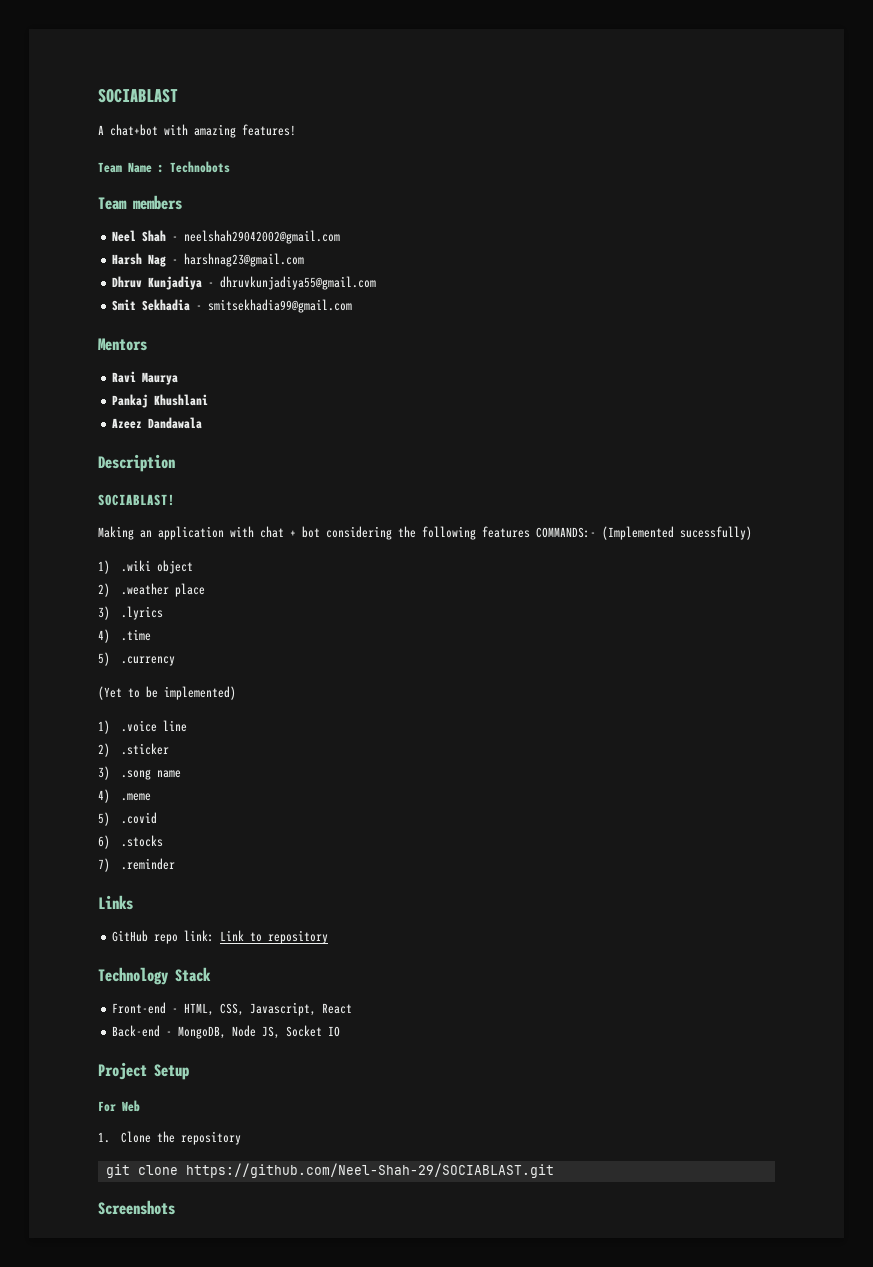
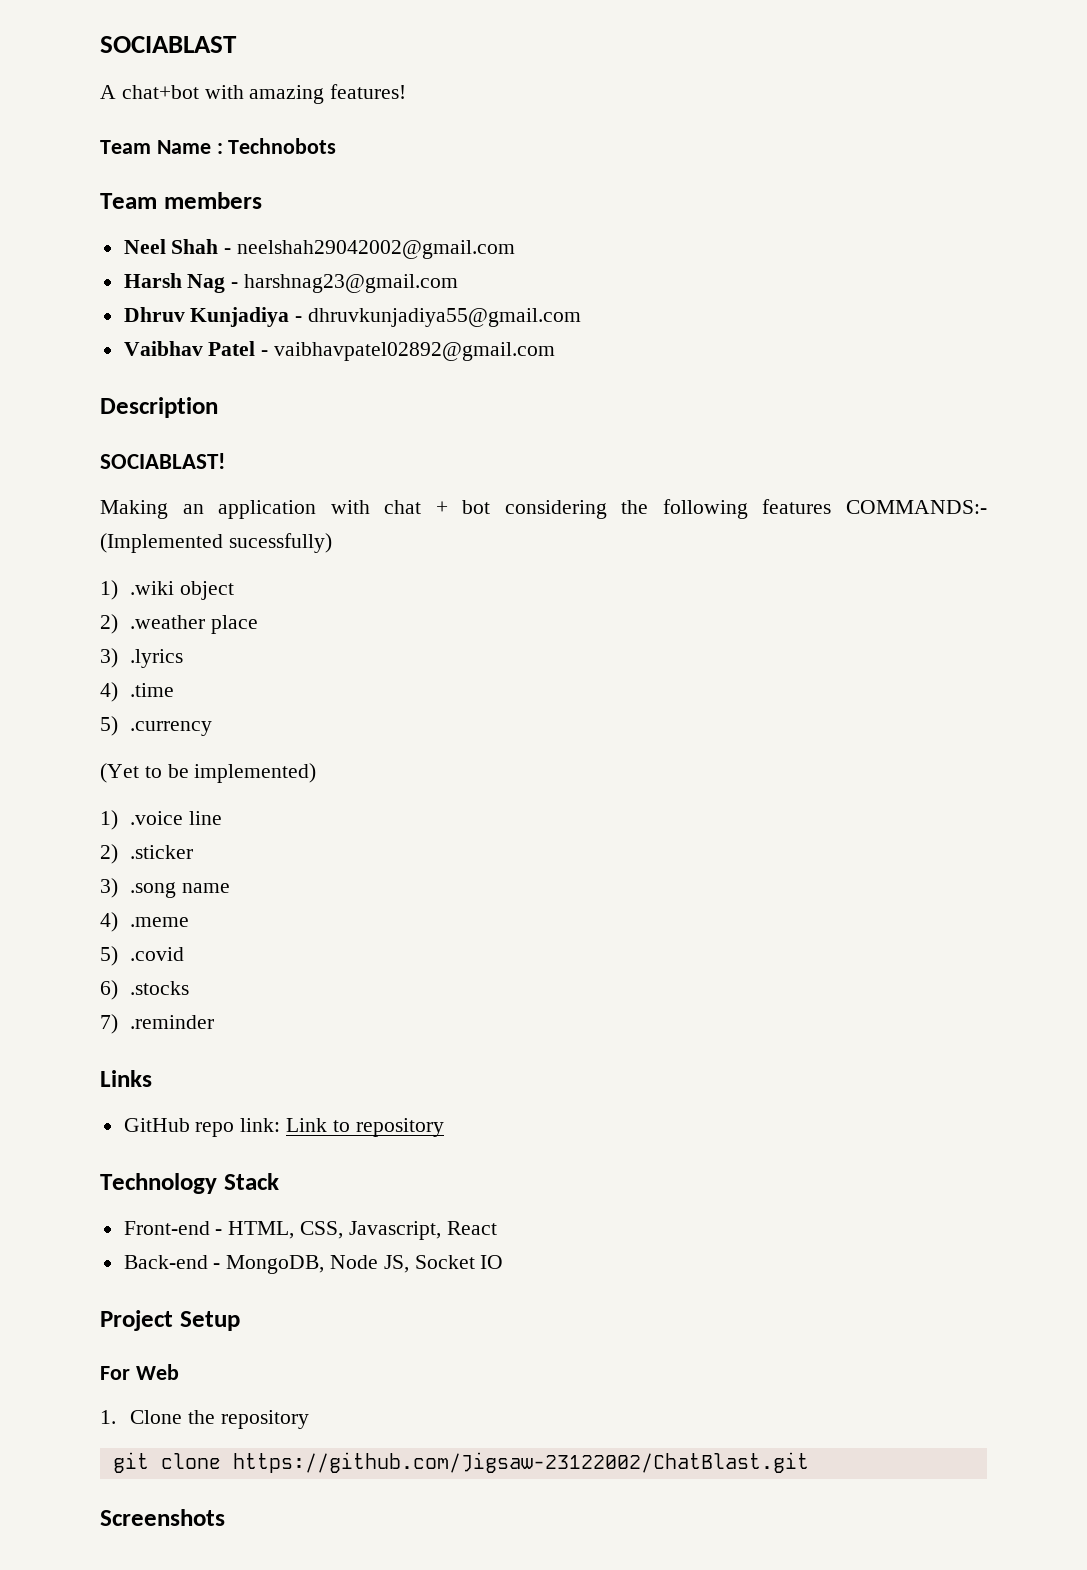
- Smit Sekhadia - smitsekhadia99@gmail.com
- Mentors
- Ravi Maurya
- Pankaj Khushlani
- Azeez Dandawala
+ Vaibhav Patel - vaibhavpatel02892@gmail.com
- git clone https://github.com/Neel-Shah-29/SOCIABLAST.git
+ git clone https://github.com/Jigsaw-23122002/ChatBlast.git

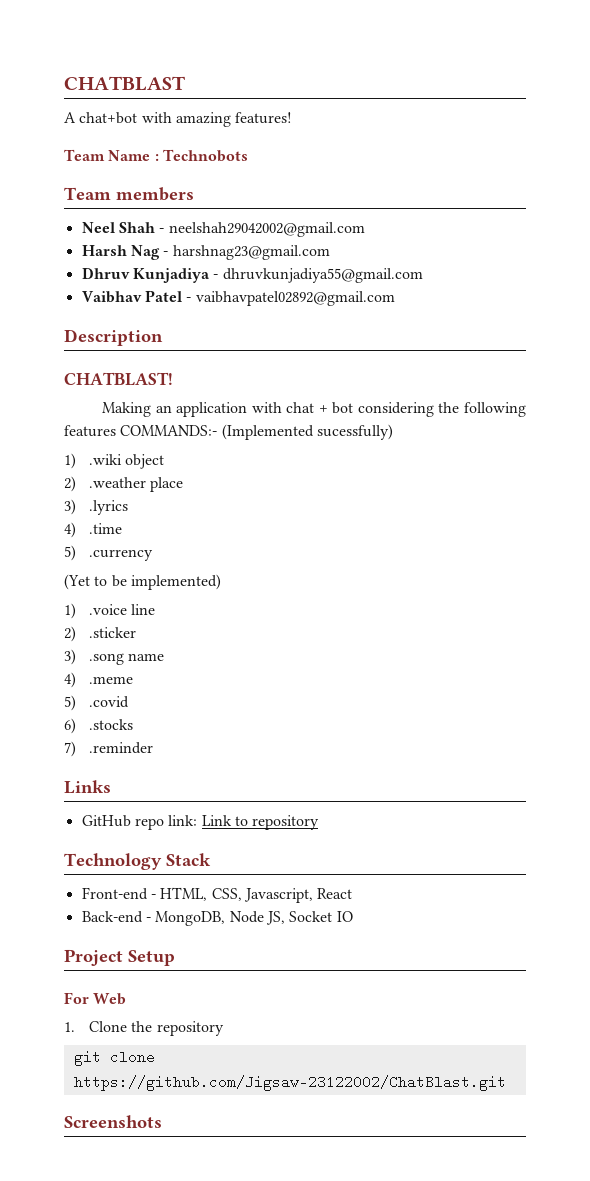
- SOCIABLAST
+ CHATBLAST
- SOCIABLAST!
+ CHATBLAST!

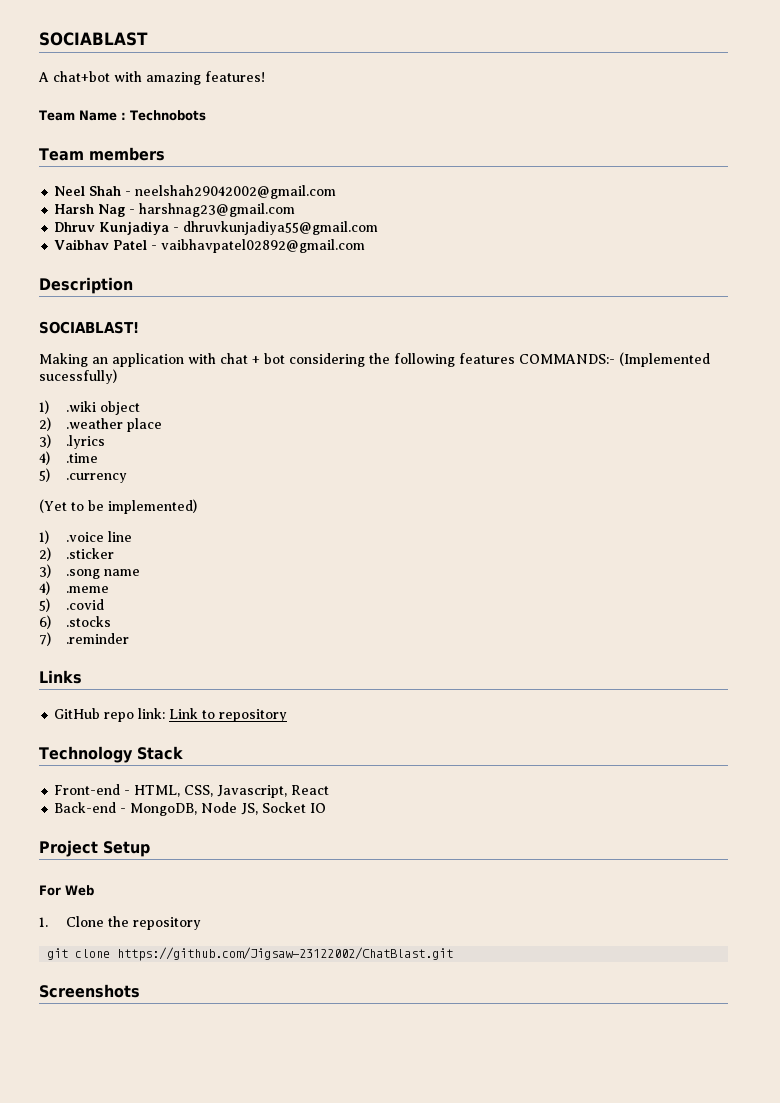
- CHATBLAST
+ SOCIABLAST
- CHATBLAST!
+ SOCIABLAST!

